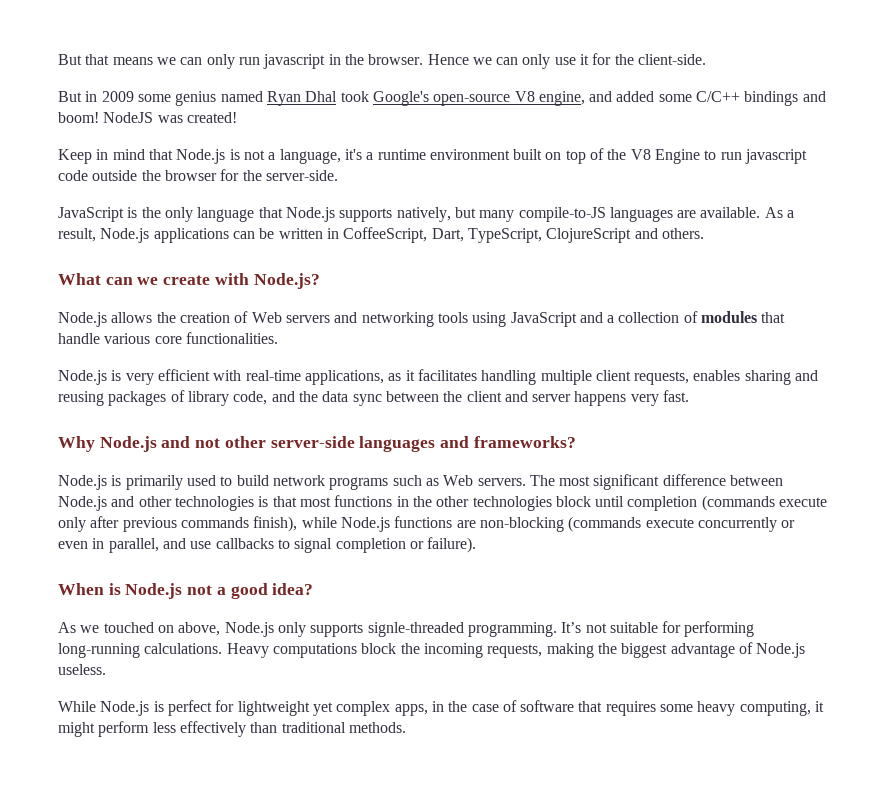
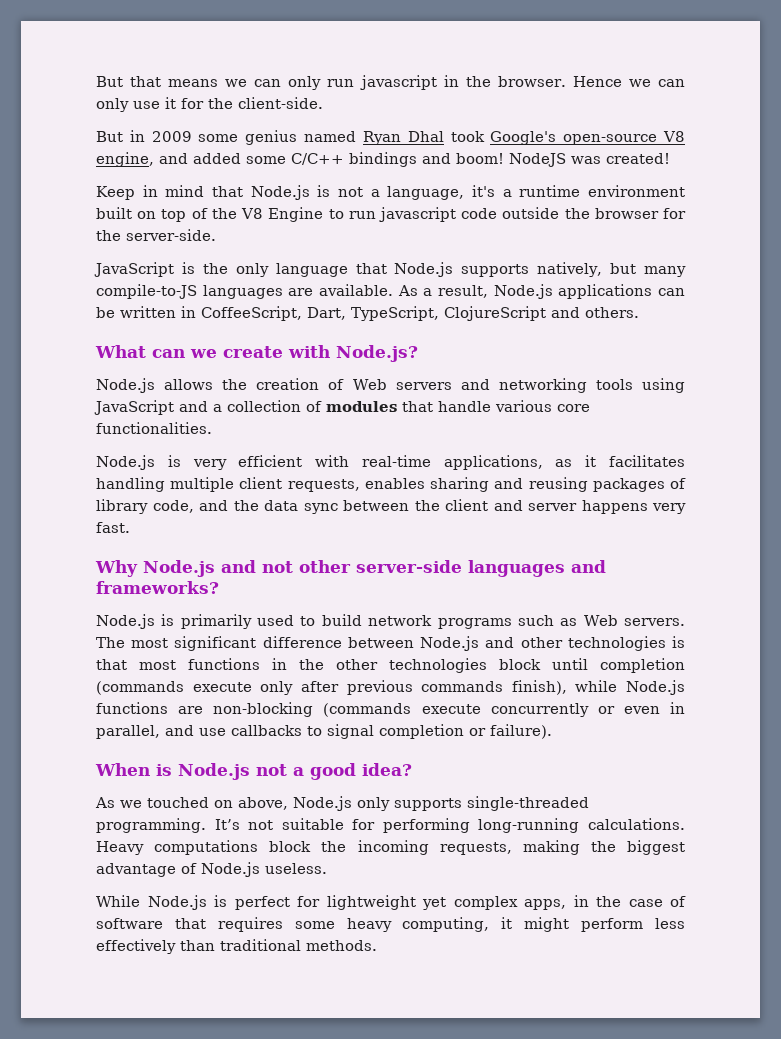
- As we touched on above, Node.js only supports signle-threaded programming.
+ As we touched on above, Node.js only supports single-threaded programming.

